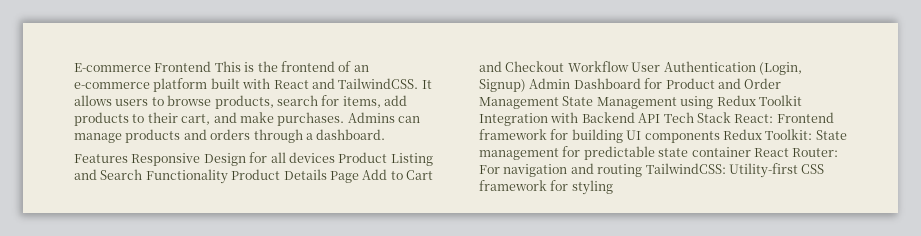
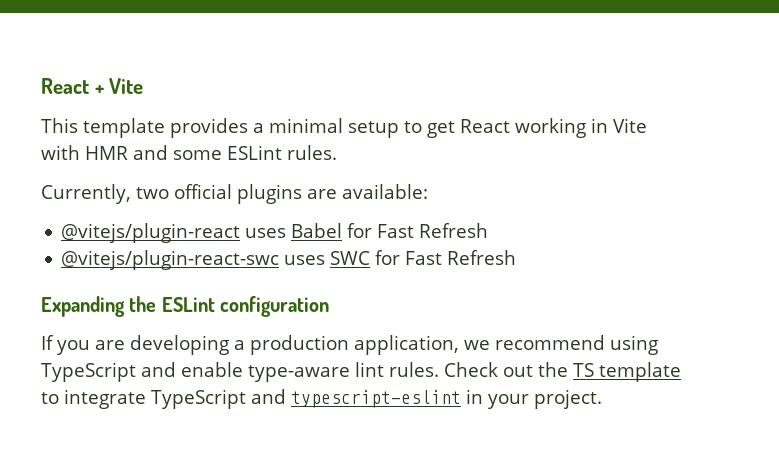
- E-commerce Frontend This is the frontend of an e-commerce platform built with React and TailwindCSS. It allows users to browse products, search for items, add products to their cart, and make purchases. Admins can manage products and orders through a dashboard.
- Features Responsive Design for all devices Product Listing and Search Functionality Product Details Page Add to Cart and Checkout Workflow User Authentication (Login, Signup) Admin Dashboard for Product and Order Management State Management using Redux Toolkit Integration with Backend API Tech Stack React: Frontend framework for building UI components Redux Toolkit: State management for predictable state container React Router: For navigation and routing TailwindCSS: Utility-first CSS framework for styling
+ React + Vite
+ This template provides a minimal setup to get React working in Vite with HMR and some ESLint rules.
+ Currently, two official plugins are available:
+ @vitejs/plugin-react uses Babel for Fast Refresh
+ @vitejs/plugin-react-swc uses SWC for Fast Refresh
+ Expanding the ESLint configuration
+ If you are developing a production application, we recommend using TypeScript and enable type-aware lint rules. Check out the TS template to integrate TypeScript and typescript-eslint in your project.

